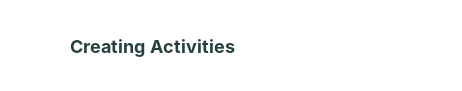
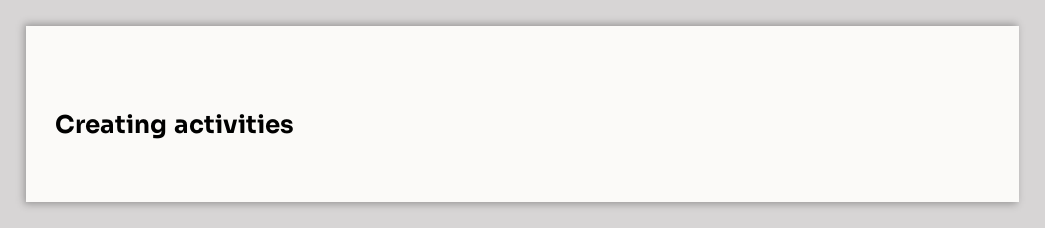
- Creating Activities
+ Creating activities

